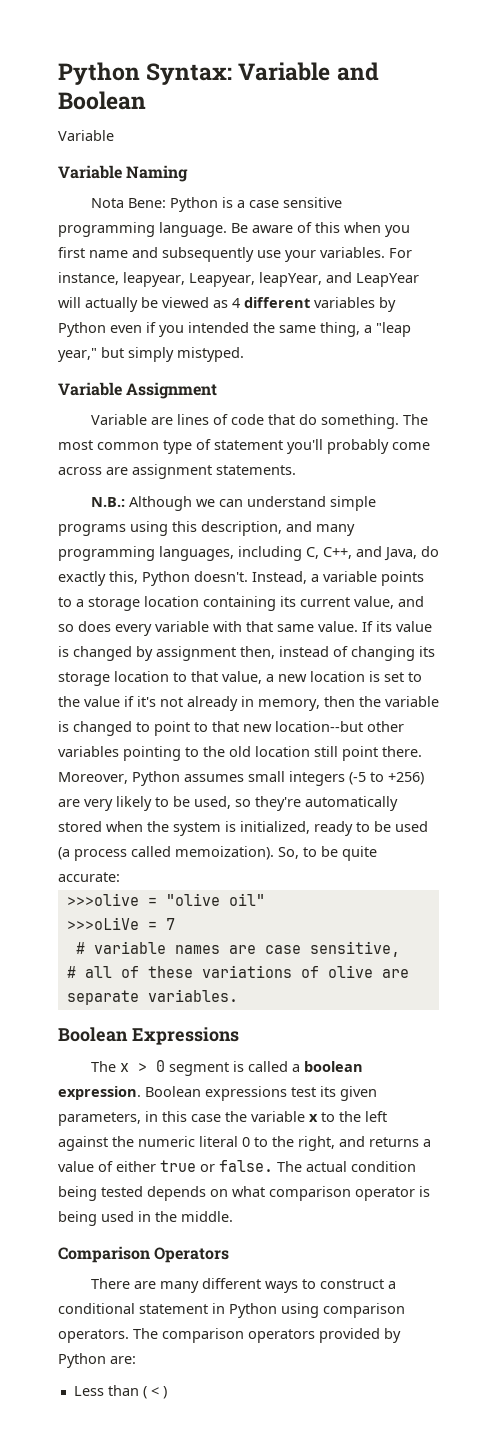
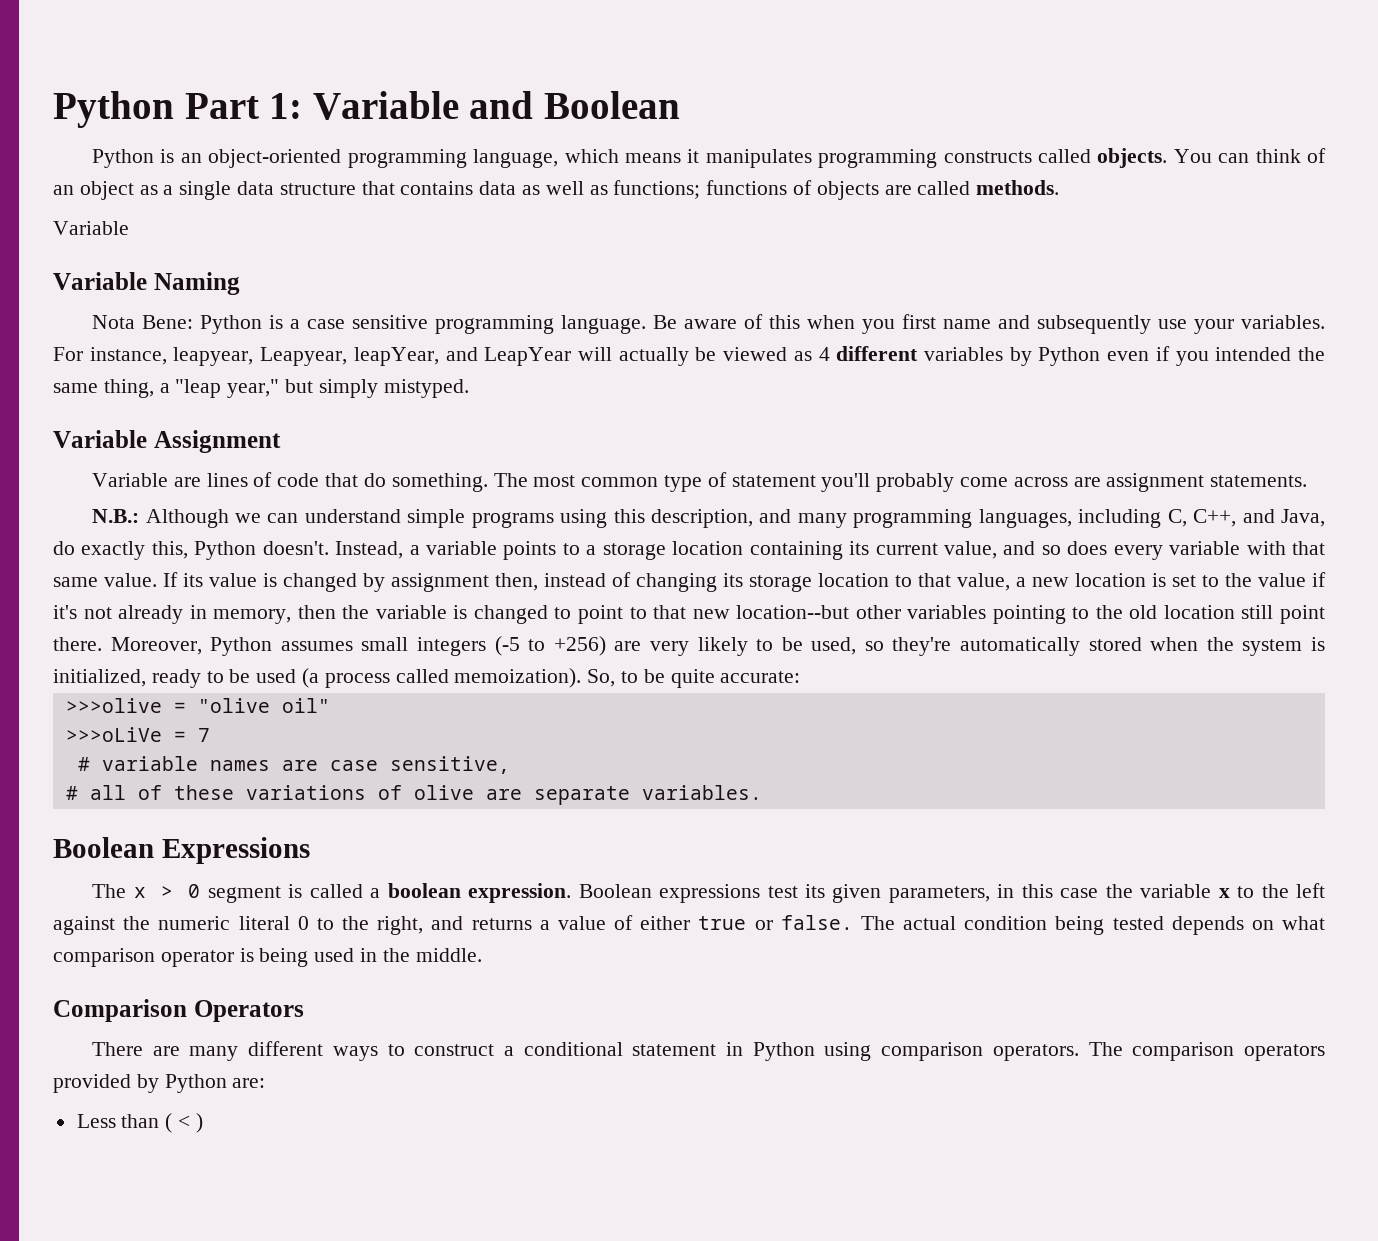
- Python Syntax: Variable and Boolean
+ Python Part 1: Variable and Boolean
+ Python is an object-oriented programming language, which means it manipulates programming constructs called objects. You can think of an object as a single data structure that contains data as well as functions; functions of objects are called methods.

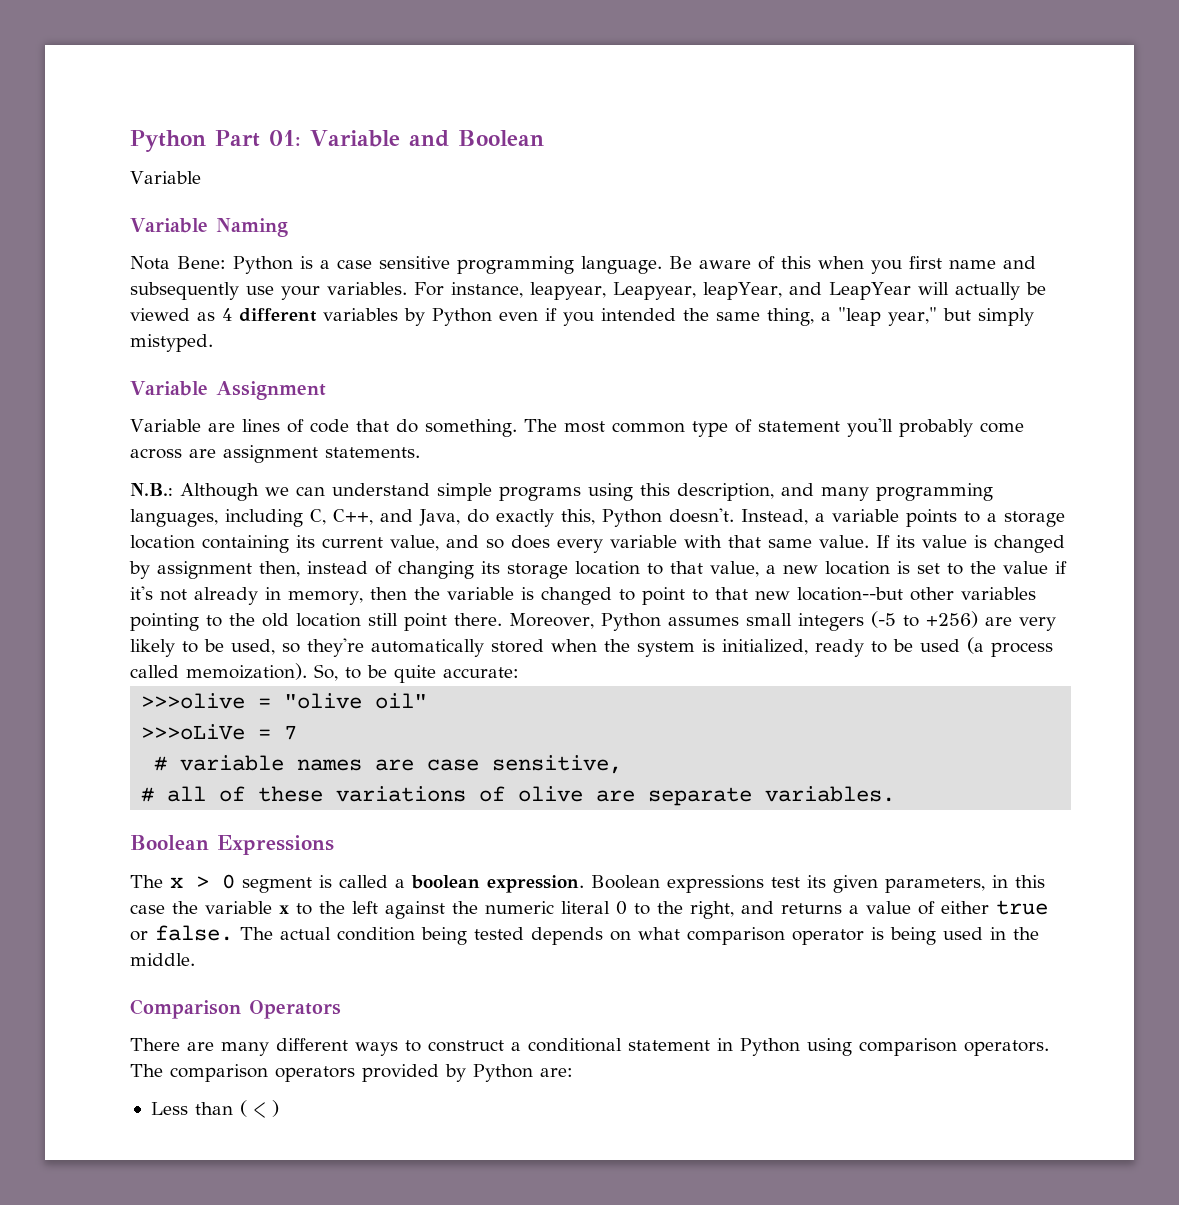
- Python Part 1: Variable and Boolean
+ Python Part 01: Variable and Boolean
- Python is an object-oriented programming language, which means it manipulates programming constructs called objects. You can think of an object as a single data structure that contains data as well as functions; functions of objects are called methods.

